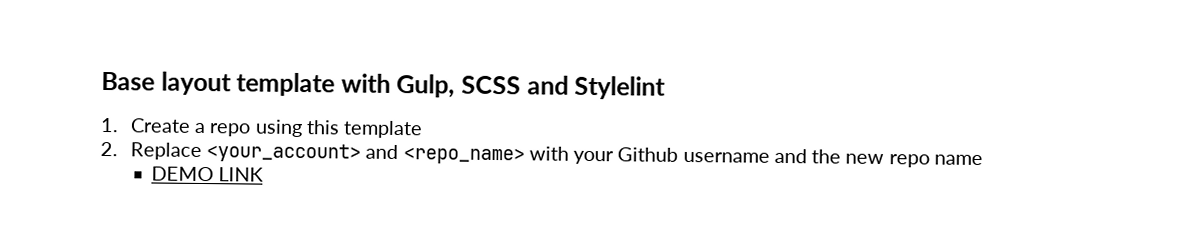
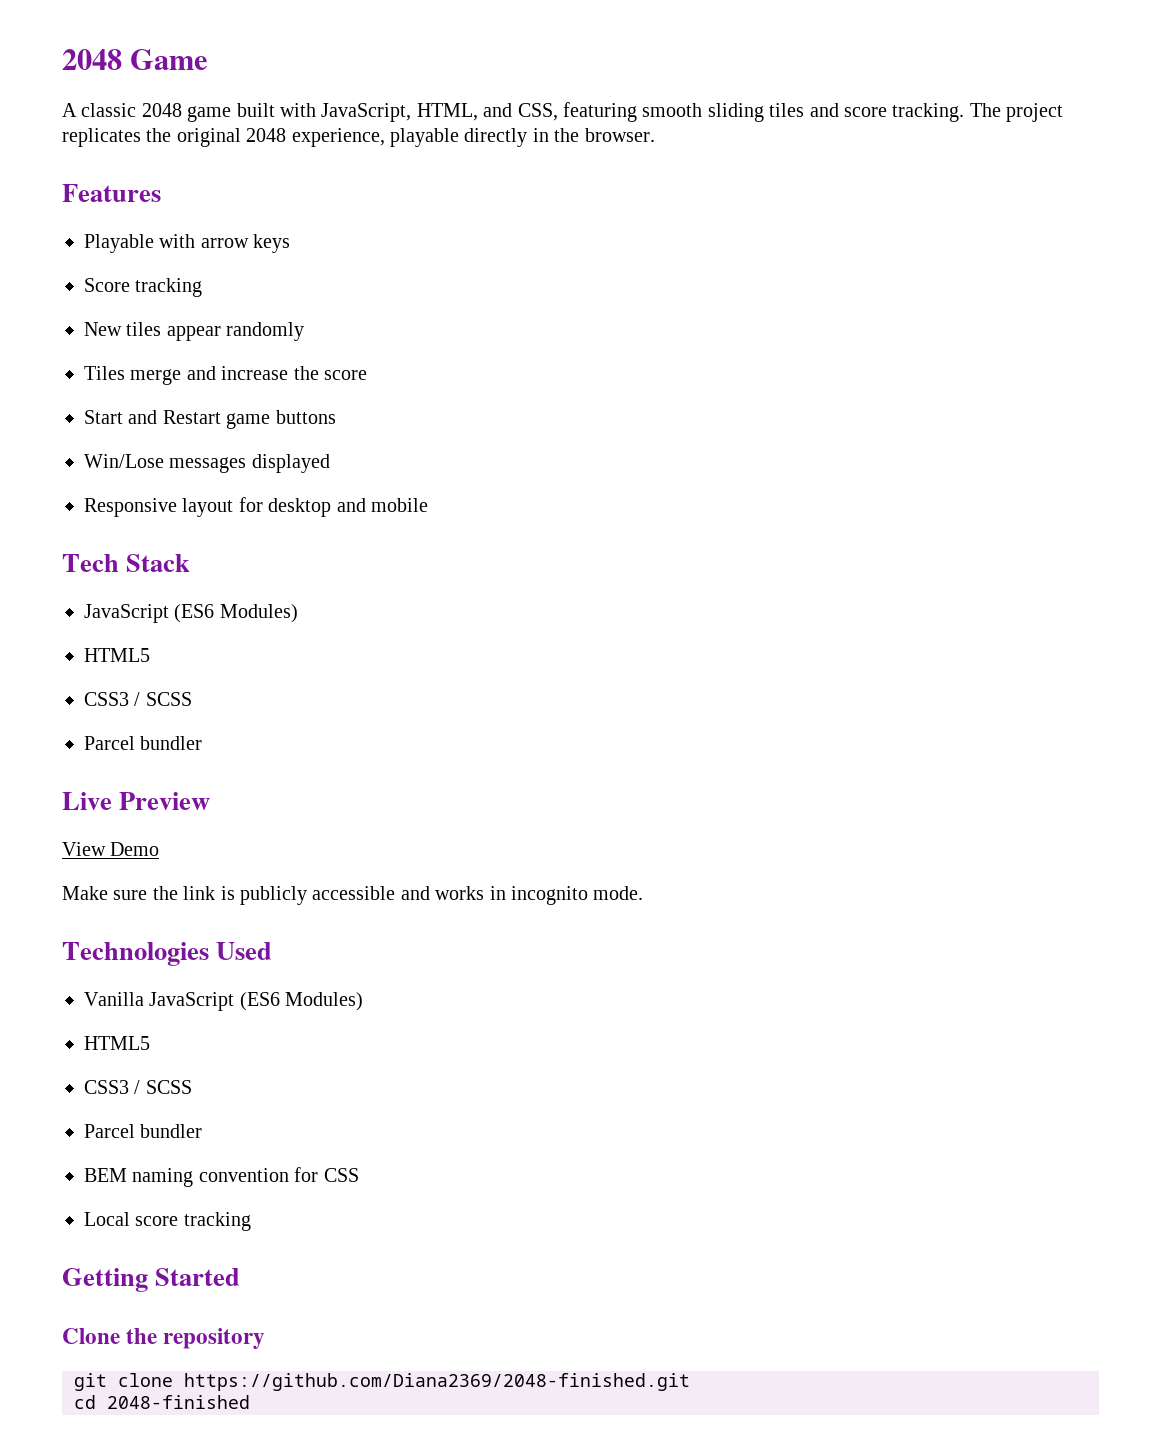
- Base layout template with Gulp, SCSS and Stylelint
- 1. Create a repo using this template
- 2. Replace <your_account> and <repo_name> with your Github username and the new repo name
- DEMO LINK
+ 2048 Game
+ A classic 2048 game built with JavaScript, HTML, and CSS, featuring smooth sliding tiles and score tracking. The project replicates the original 2048 experience, playable directly in the browser.
+ Features
+ Playable with arrow keys
+ Score tracking
+ New tiles appear randomly
+ Tiles merge and increase the score
+ Start and Restart game buttons
+ Win/Lose messages displayed
+ Responsive layout for desktop and mobile
+ Tech Stack
+ JavaScript (ES6 Modules)
+ HTML5
+ CSS3 / SCSS
+ Parcel bundler
+ Live Preview
+ View Demo
+ Make sure the link is publicly accessible and works in incognito mode.
+ Technologies Used
+ Vanilla JavaScript (ES6 Modules)
+ HTML5
+ CSS3 / SCSS
+ Parcel bundler
+ BEM naming convention for CSS
+ Local score tracking
+ Getting Started
+ Clone the repository
+ git clone https://github.com/Diana2369/2048-finished.git
+ cd 2048-finished

